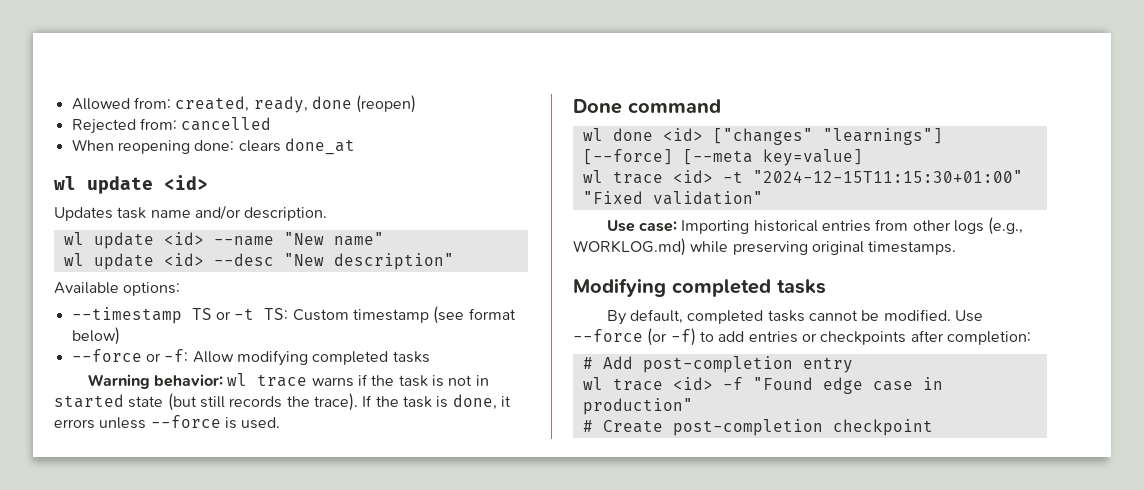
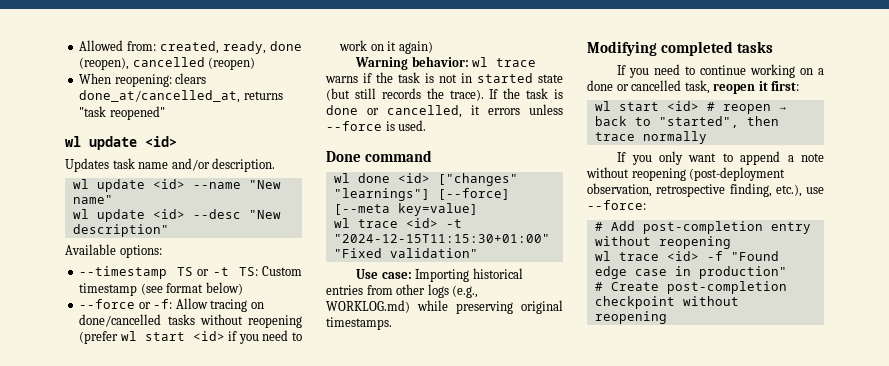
- Allowed from: created, ready, done (reopen)
+ Allowed from: created, ready, done (reopen), cancelled (reopen)
- Rejected from: cancelled
- When reopening done: clears done_at
+ When reopening: clears done_at/cancelled_at, returns "task reopened"
- --force or -f: Allow modifying completed tasks
+ --force or -f: Allow tracing on done/cancelled tasks without reopening (prefer wl start <id> if you need to work on it again)
- If the task is done, it errors unless --force is used.
+ If the task is done or cancelled, it errors unless --force is used.
- By default, completed tasks cannot be modified. Use --force (or -f) to add entries or checkpoints after completion:
+ If you need to continue working on a done or cancelled task, reopen it first:
+ wl start <id> # reopen → back to "started", then trace normally
+ If you only want to append a note without reopening (post-deployment observation, retrospective finding, etc.), use --force:
- # Add post-completion entry
+ # Add post-completion entry without reopening
- # Create post-completion checkpoint
+ # Create post-completion checkpoint without reopening

